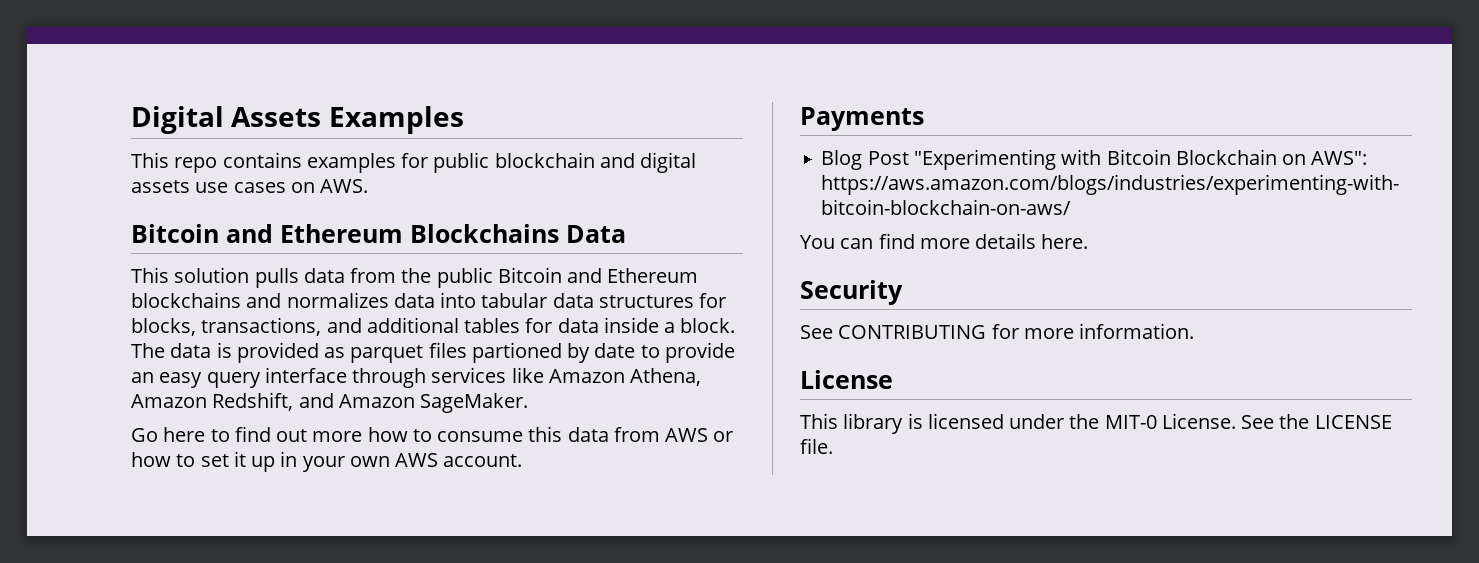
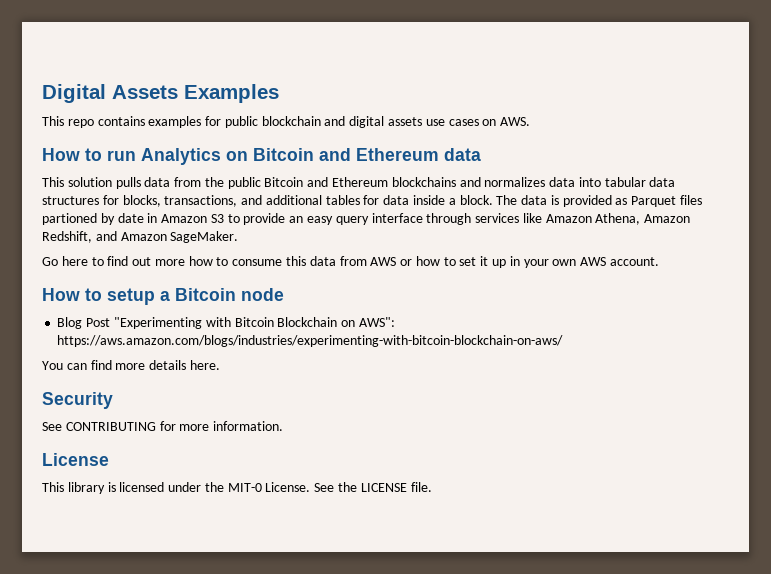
- Bitcoin and Ethereum Blockchains Data
+ How to run Analytics on Bitcoin and Ethereum data
- The data is provided as parquet files partioned by date to provide an easy query interface through services like Amazon Athena, Amazon Redshift, and Amazon SageMaker.
+ The data is provided as Parquet files partioned by date in Amazon S3 to provide an easy query interface through services like Amazon Athena, Amazon Redshift, and Amazon SageMaker.
- Payments
+ How to setup a Bitcoin node

